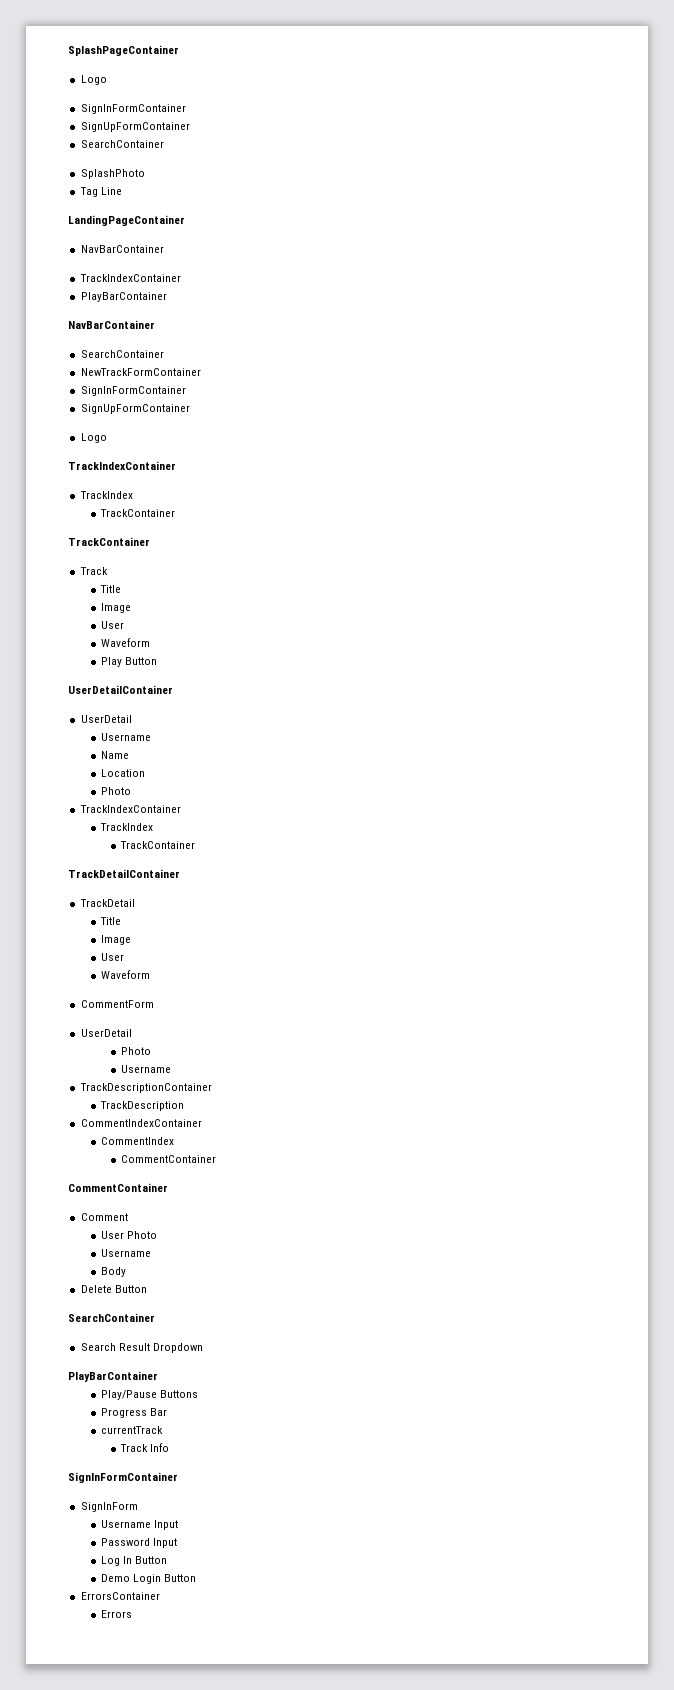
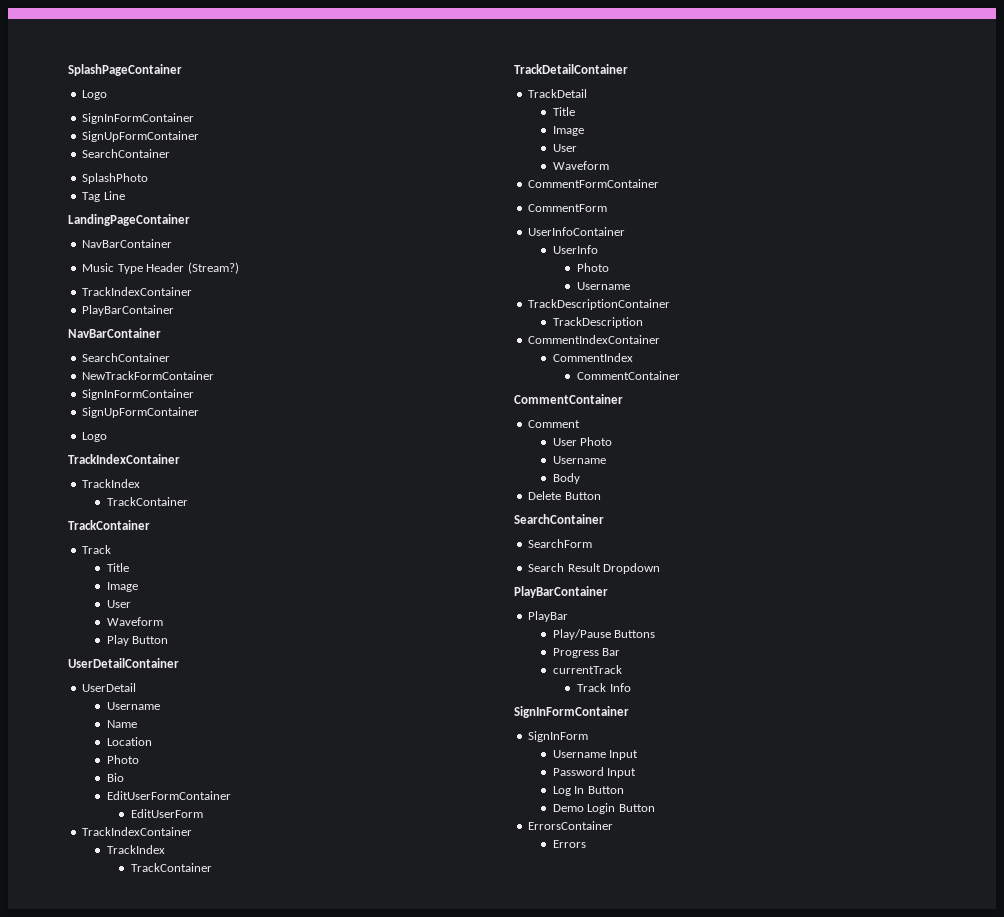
+ Music Type Header (Stream?)
+ Bio
+ EditUserFormContainer
+ EditUserForm
+ CommentFormContainer
  CommentForm
- UserDetail
+ UserInfoContainer
+ UserInfo
+ SearchForm
+ PlayBar

